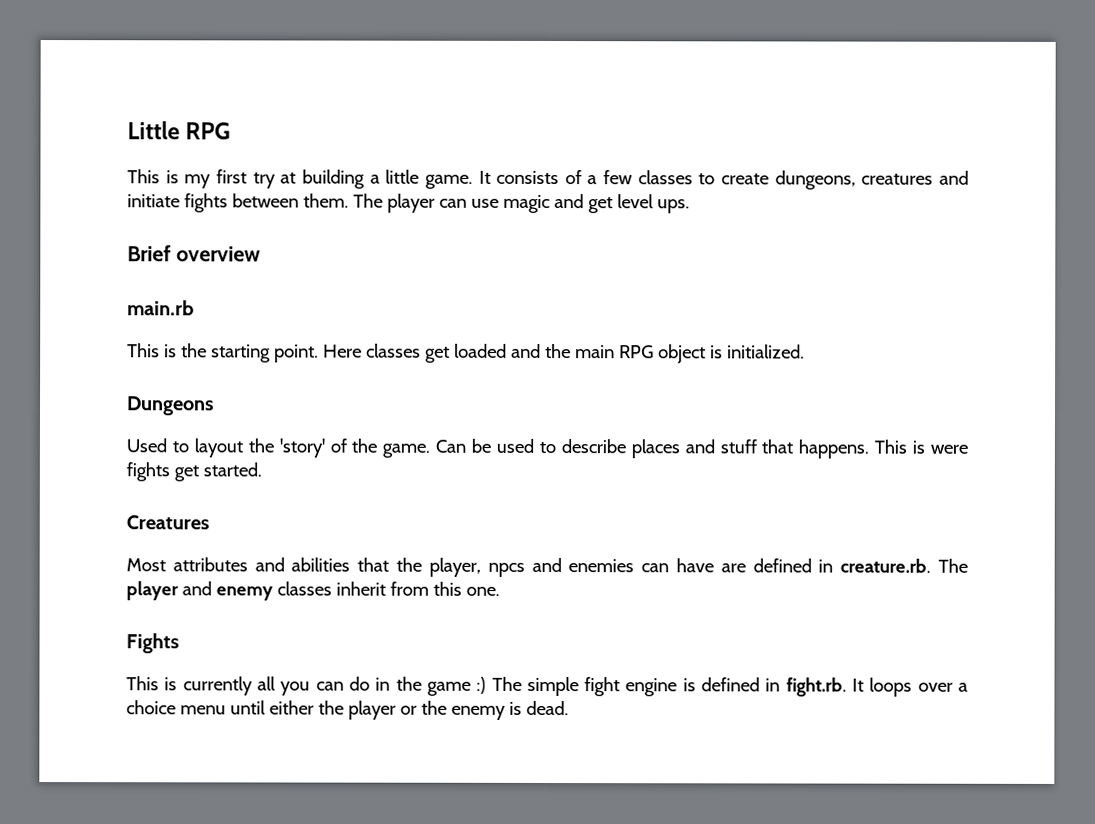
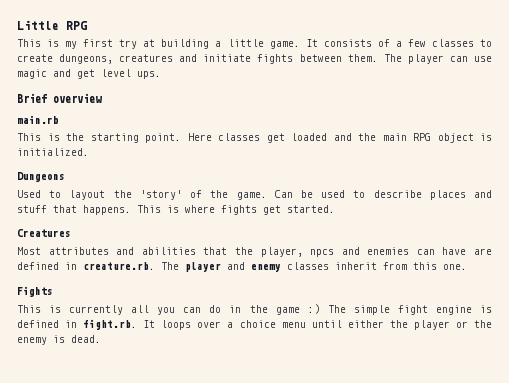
- This is were fights get started.
+ This is where fights get started.

